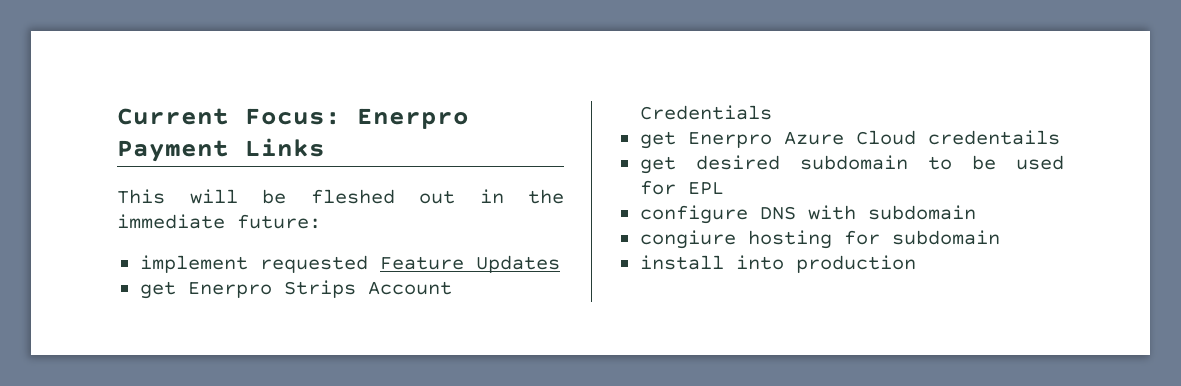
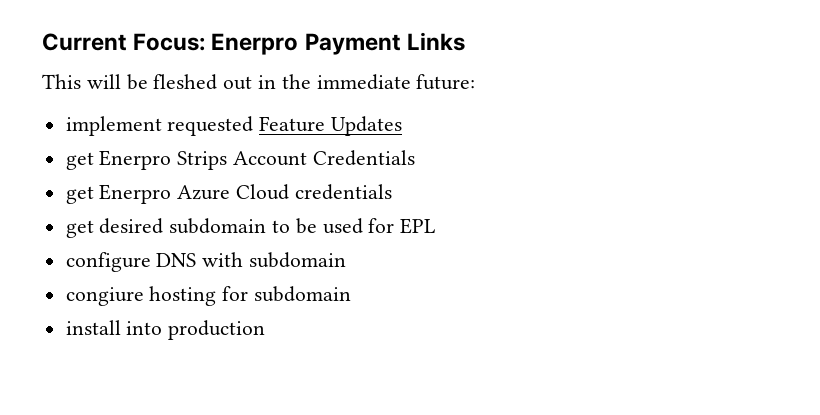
- get Enerpro Azure Cloud credentails
+ get Enerpro Azure Cloud credentials

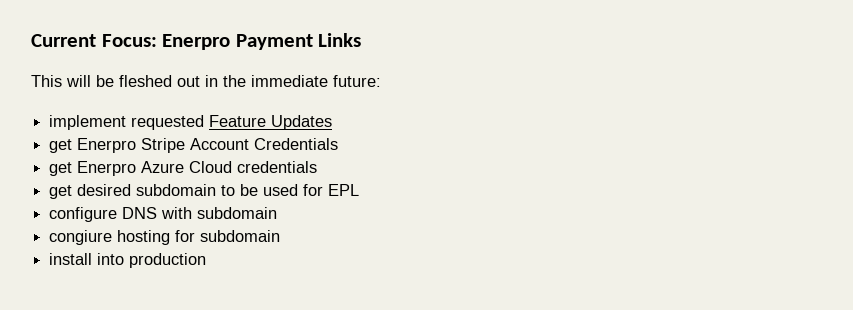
- get Enerpro Strips Account Credentials
+ get Enerpro Stripe Account Credentials

